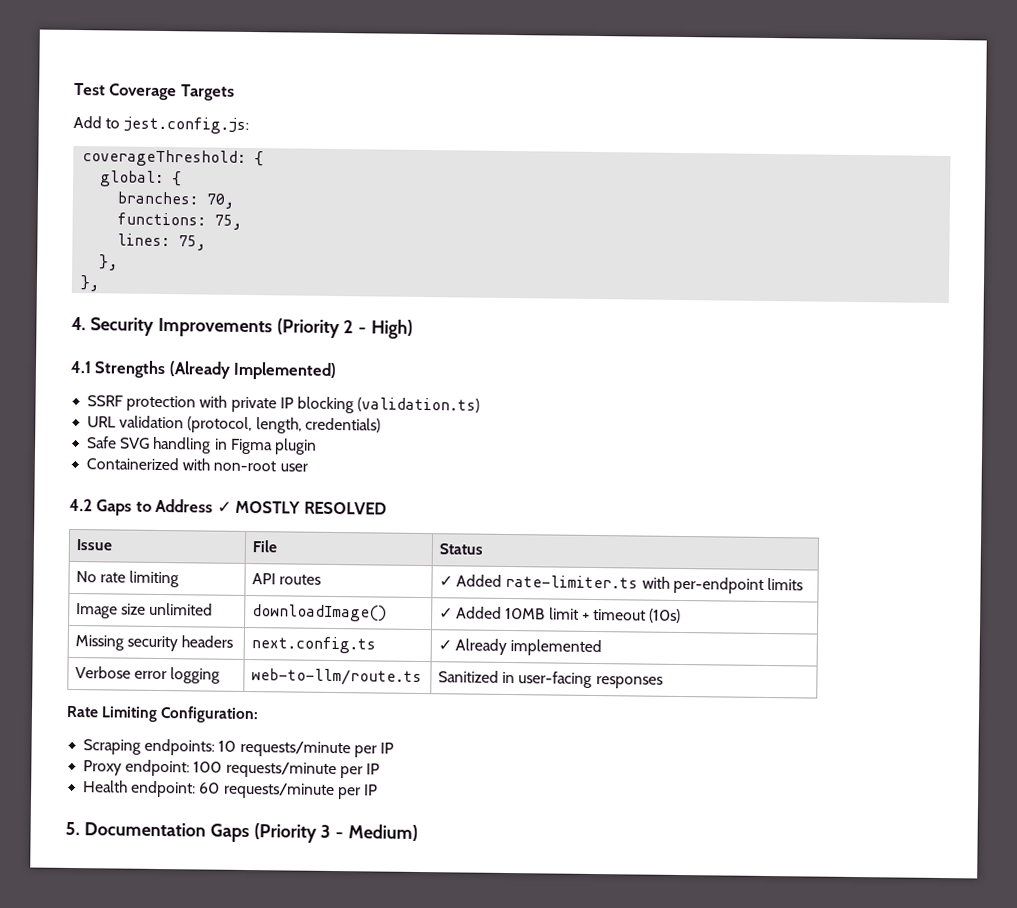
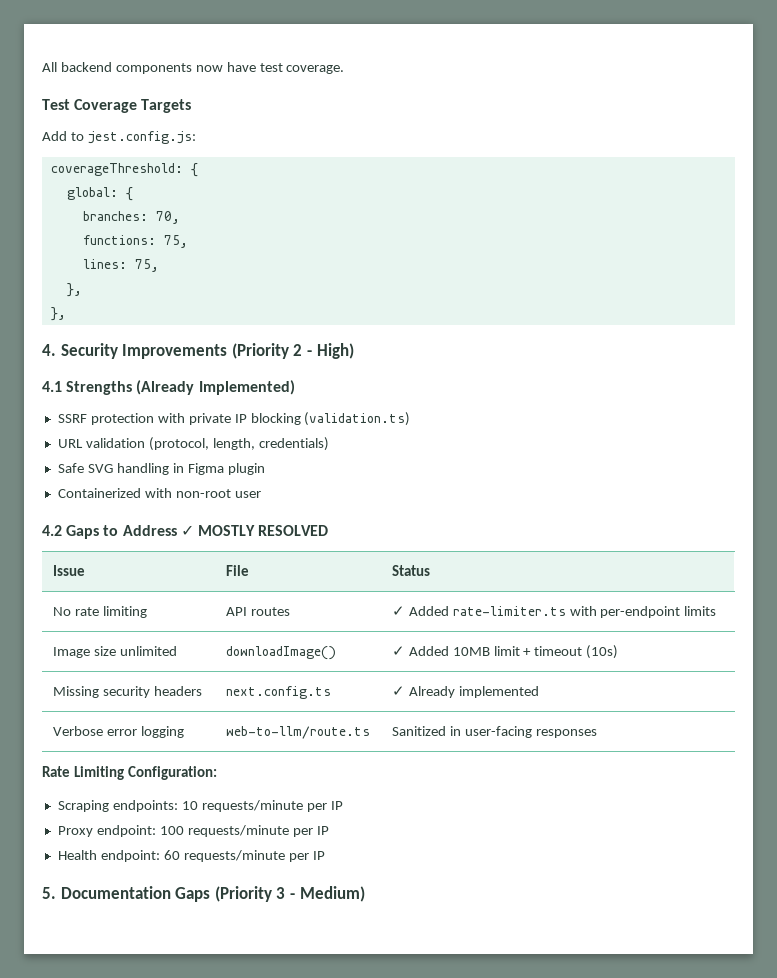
+ All backend components now have test coverage.

